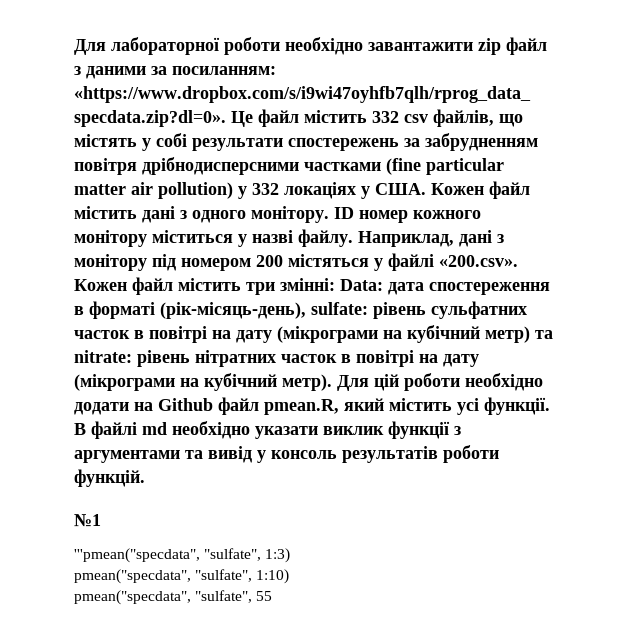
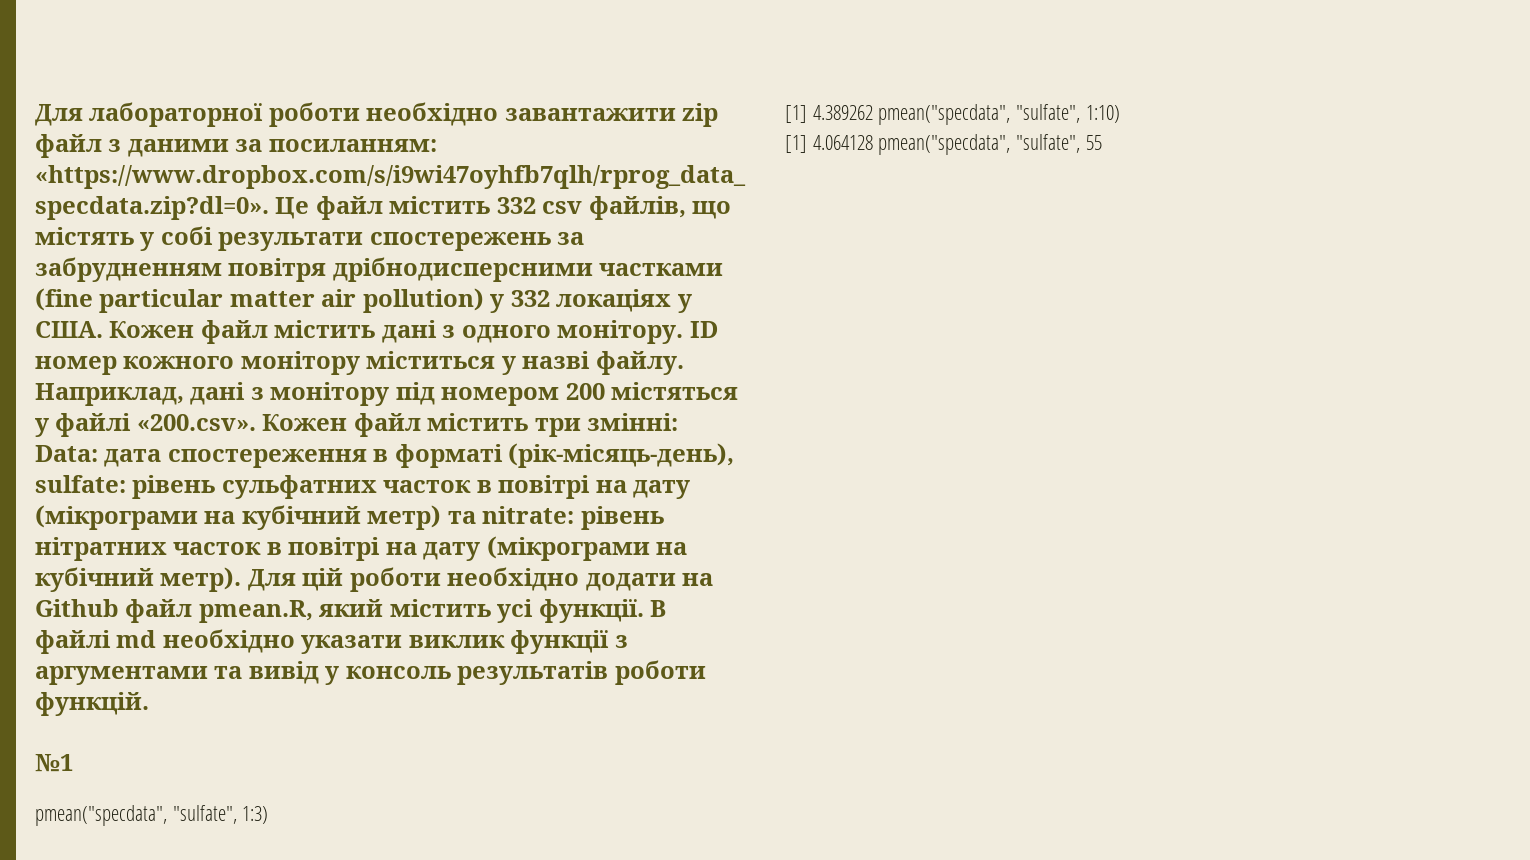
- '''pmean("specdata", "sulfate", 1:3)
+ pmean("specdata", "sulfate", 1:3)
- pmean("specdata", "sulfate", 1:10)
+ [1] 4.389262 pmean("specdata", "sulfate", 1:10)
- pmean("specdata", "sulfate", 55
+ [1] 4.064128 pmean("specdata", "sulfate", 55

